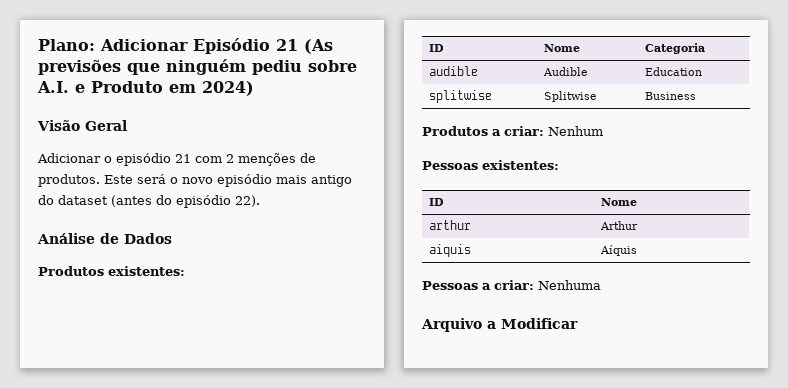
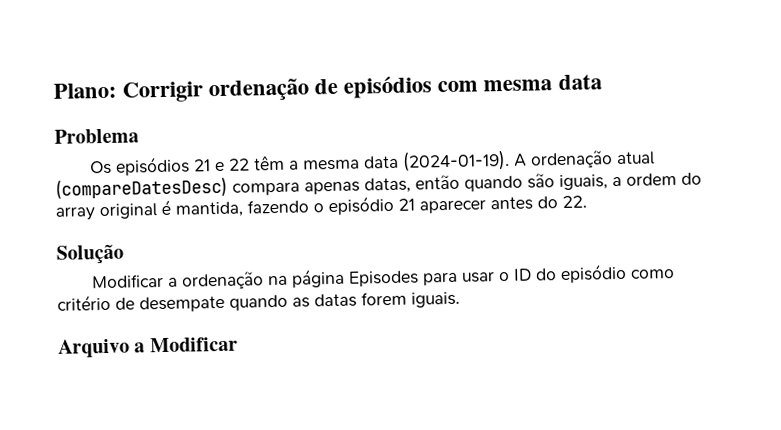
- Plano: Adicionar Episódio 21 (As previsões que ninguém pediu sobre A.I. e Produto em 2024)
- Visão Geral
- Adicionar o episódio 21 com 2 menções de produtos. Este será o novo episódio mais antigo do dataset (antes do episódio 22).
- Análise de Dados
- Produtos existentes:
- ID | Nome | Categoria
- audible | Audible | Education
- splitwise | Splitwise | Business
- Produtos a criar: Nenhum
- Pessoas existentes:
- ID | Nome
- arthur | Arthur
- aiquis | Aíquis
- Pessoas a criar: Nenhuma
+ Plano: Corrigir ordenação de episódios com mesma data
+ Problema
+ Os episódios 21 e 22 têm a mesma data (2024-01-19). A ordenação atual (compareDatesDesc) compara apenas datas, então quando são iguais, a ordem do array original é mantida, fazendo o episódio 21 aparecer antes do 22.
+ Solução
+ Modificar a ordenação na página Episodes para usar o ID do episódio como critério de desempate quando as datas forem iguais.

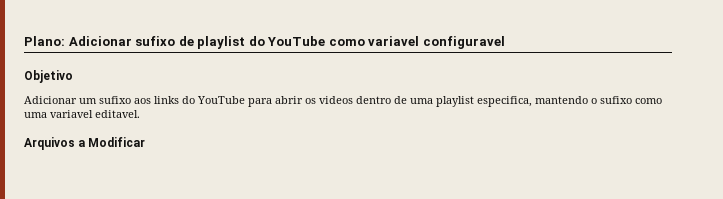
- Plano: Corrigir ordenação de episódios com mesma data
- Problema
- Os episódios 21 e 22 têm a mesma data (2024-01-19). A ordenação atual (compareDatesDesc) compara apenas datas, então quando são iguais, a ordem do array original é mantida, fazendo o episódio 21 aparecer antes do 22.
- Solução
- Modificar a ordenação na página Episodes para usar o ID do episódio como critério de desempate quando as datas forem iguais.
- Arquivo a Modificar
+ Plano: Adicionar sufixo de playlist do YouTube como variavel configuravel
+ Objetivo
+ Adicionar um sufixo aos links do YouTube para abrir os videos dentro de uma playlist especifica, mantendo o sufixo como uma variavel editavel.
+ Arquivos a Modificar

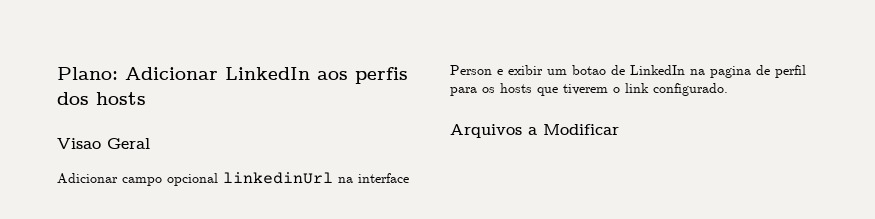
- Plano: Adicionar sufixo de playlist do YouTube como variavel configuravel
- Objetivo
- Adicionar um sufixo aos links do YouTube para abrir os videos dentro de uma playlist especifica, mantendo o sufixo como uma variavel editavel.
+ Plano: Adicionar LinkedIn aos perfis dos hosts
+ Visao Geral
+ Adicionar campo opcional linkedinUrl na interface Person e exibir um botao de LinkedIn na pagina de perfil para os hosts que tiverem o link configurado.

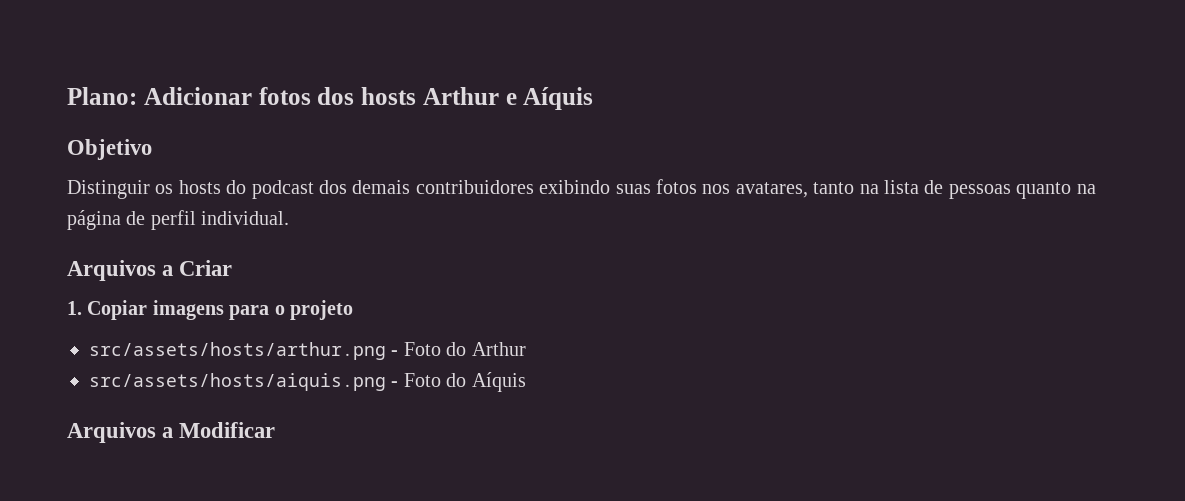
- Plano: Adicionar LinkedIn aos perfis dos hosts
- Visao Geral
- Adicionar campo opcional linkedinUrl na interface Person e exibir um botao de LinkedIn na pagina de perfil para os hosts que tiverem o link configurado.
+ Plano: Adicionar fotos dos hosts Arthur e Aíquis
+ Objetivo
+ Distinguir os hosts do podcast dos demais contribuidores exibindo suas fotos nos avatares, tanto na lista de pessoas quanto na página de perfil individual.
+ Arquivos a Criar
+ 1. Copiar imagens para o projeto
+ src/assets/hosts/arthur.png - Foto do Arthur
+ src/assets/hosts/aiquis.png - Foto do Aíquis

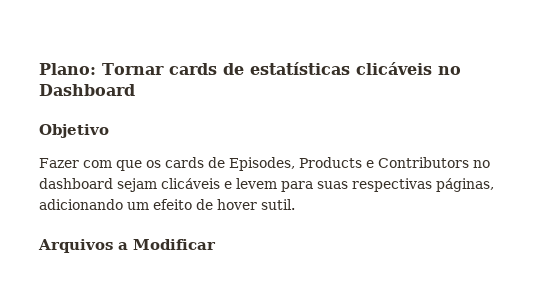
- Plano: Adicionar fotos dos hosts Arthur e Aíquis
+ Plano: Tornar cards de estatísticas clicáveis no Dashboard
  Objetivo
- Distinguir os hosts do podcast dos demais contribuidores exibindo suas fotos nos avatares, tanto na lista de pessoas quanto na página de perfil individual.
- Arquivos a Criar
- 1. Copiar imagens para o projeto
- src/assets/hosts/arthur.png - Foto do Arthur
- src/assets/hosts/aiquis.png - Foto do Aíquis
+ Fazer com que os cards de Episodes, Products e Contributors no dashboard sejam clicáveis e levem para suas respectivas páginas, adicionando um efeito de hover sutil.

